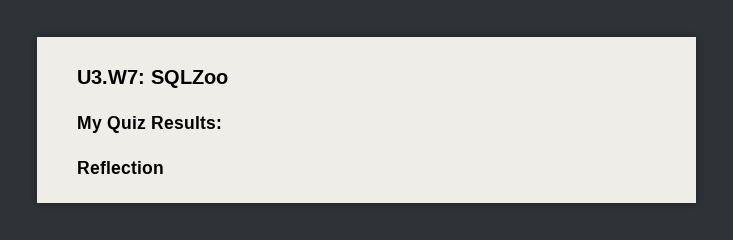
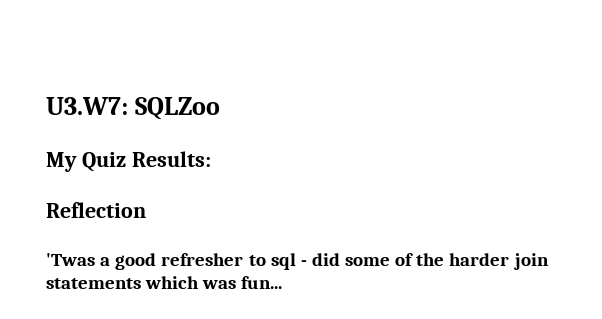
+ 'Twas a good refresher to sql - did some of the harder join statements which was fun...

